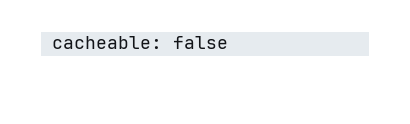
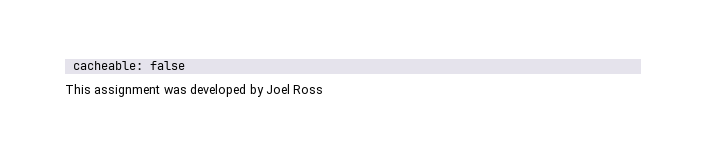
+ This assignment was developed by Joel Ross

